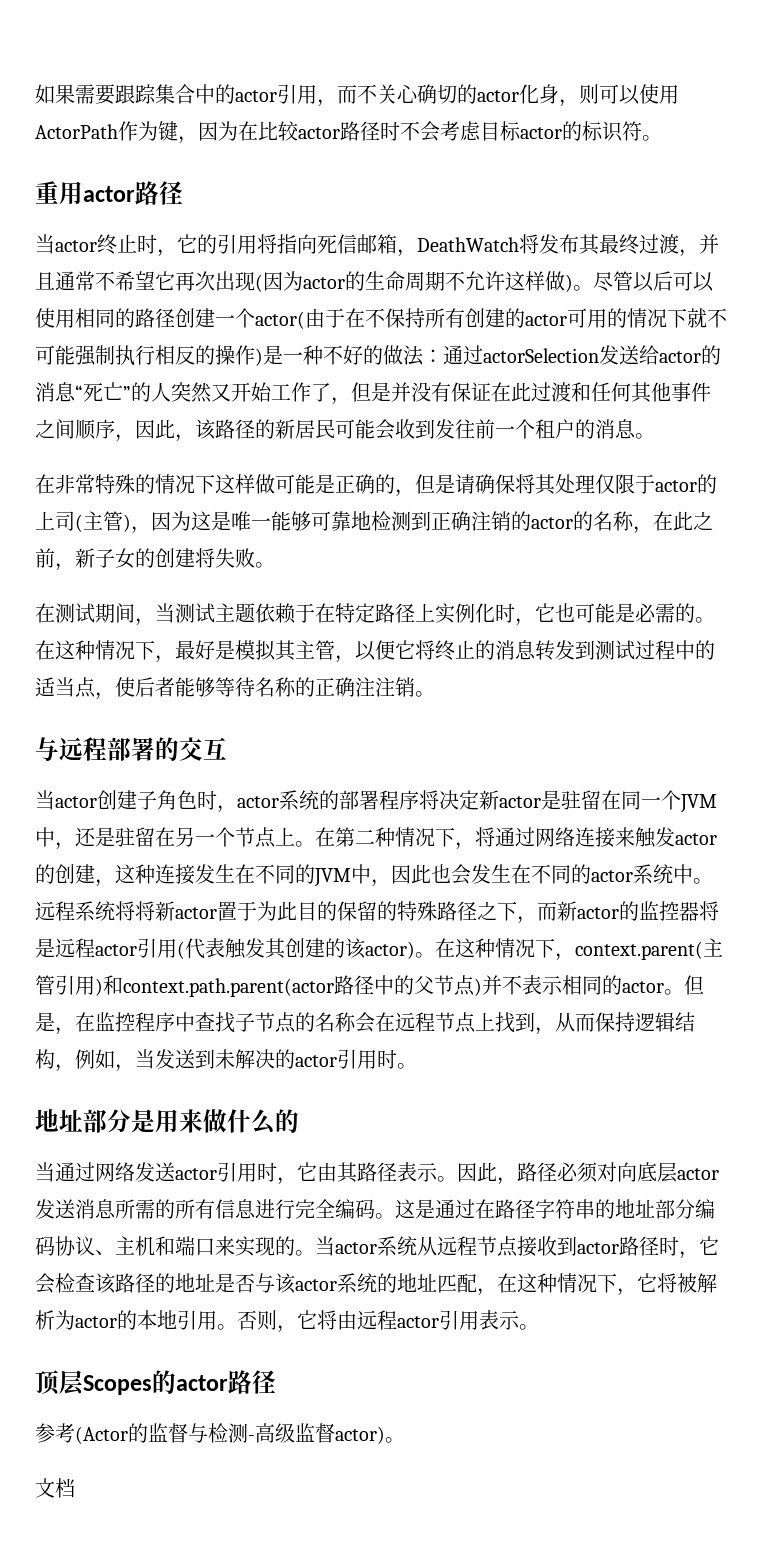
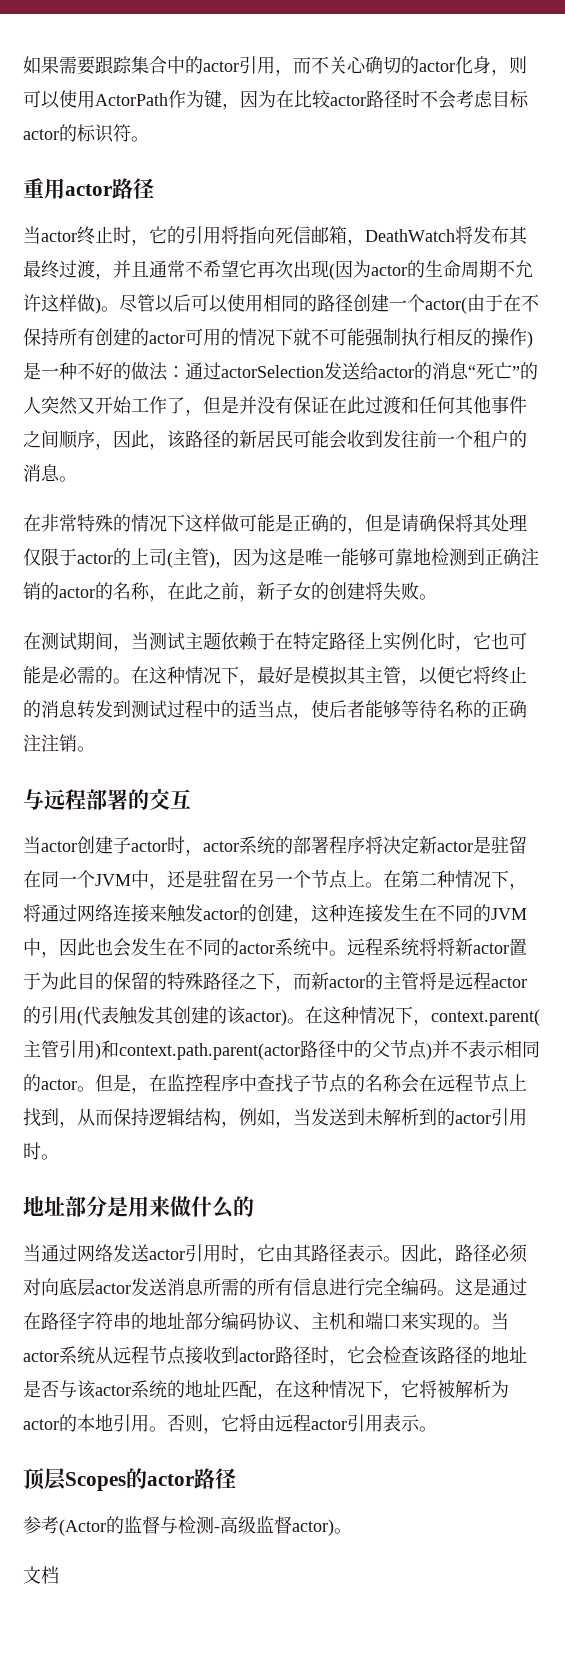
- 当actor创建子角色时，actor系统的部署程序将决定新actor是驻留在同一个JVM中，还是驻留在另一个节点上。
+ 当actor创建子actor时，actor系统的部署程序将决定新actor是驻留在同一个JVM中，还是驻留在另一个节点上。
- 远程系统将将新actor置于为此目的保留的特殊路径之下，而新actor的监控器将是远程actor引用(代表触发其创建的该actor)。
+ 远程系统将将新actor置于为此目的保留的特殊路径之下，而新actor的主管将是远程actor的引用(代表触发其创建的该actor)。
- 但是，在监控程序中查找子节点的名称会在远程节点上找到，从而保持逻辑结构，例如，当发送到未解决的actor引用时。
+ 但是，在监控程序中查找子节点的名称会在远程节点上找到，从而保持逻辑结构，例如，当发送到未解析到的actor引用时。

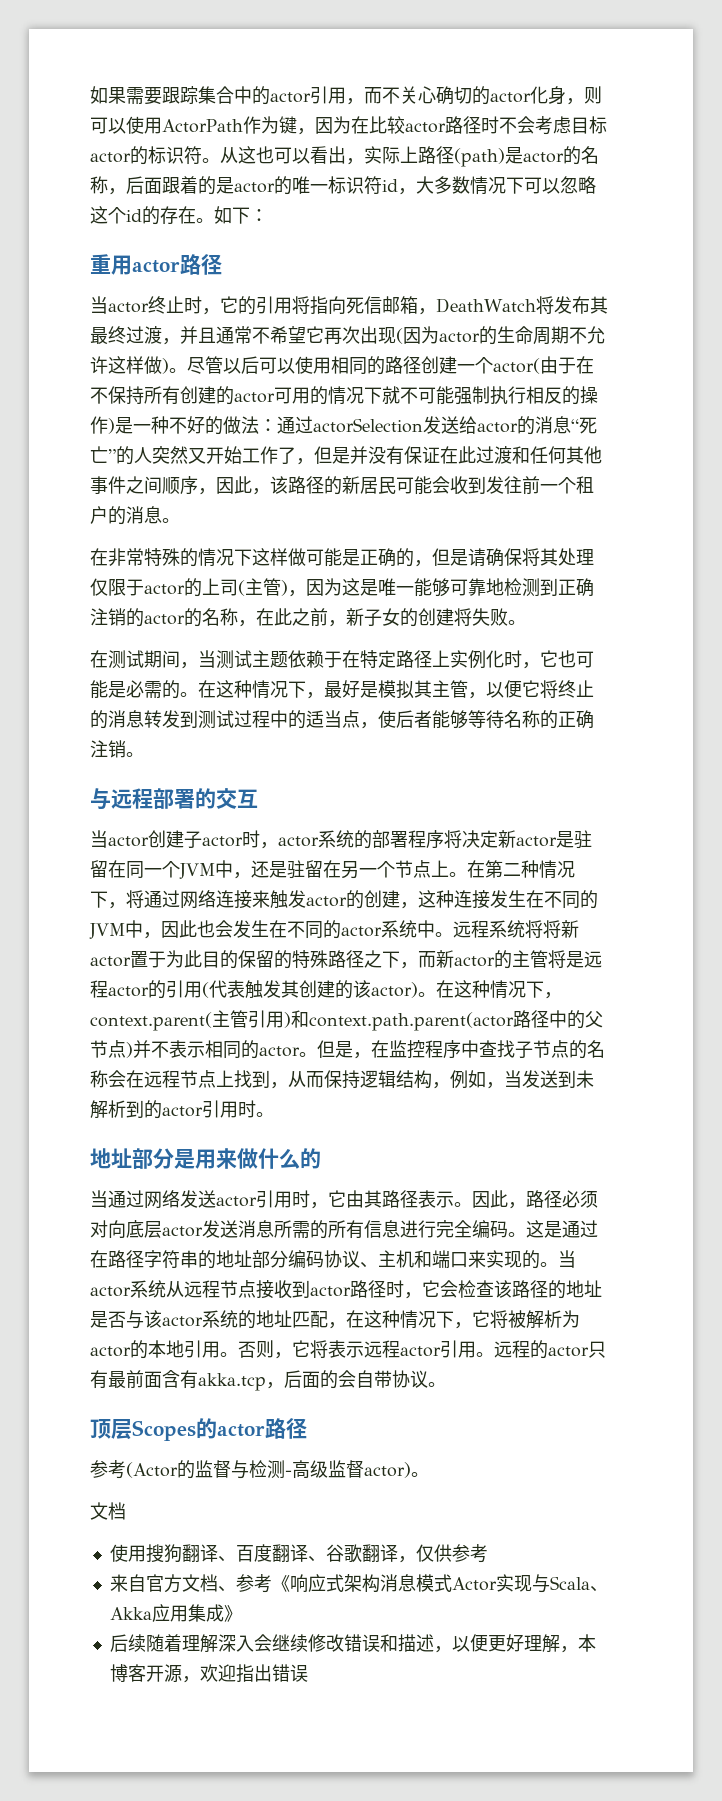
+ 从这也可以看出，实际上路径(path)是actor的名称，后面跟着的是actor的唯一标识符id，大多数情况下可以忽略这个id的存在。如下：
- 在这种情况下，最好是模拟其主管，以便它将终止的消息转发到测试过程中的适当点，使后者能够等待名称的正确注注销。
+ 在这种情况下，最好是模拟其主管，以便它将终止的消息转发到测试过程中的适当点，使后者能够等待名称的正确注销。
- 否则，它将由远程actor引用表示。
+ 否则，它将表示远程actor引用。远程的actor只有最前面含有akka.tcp，后面的会自带协议。
+ 使用搜狗翻译、百度翻译、谷歌翻译，仅供参考
+ 来自官方文档、参考《响应式架构消息模式Actor实现与Scala、Akka应用集成》
+ 后续随着理解深入会继续修改错误和描述，以便更好理解，本博客开源，欢迎指出错误

